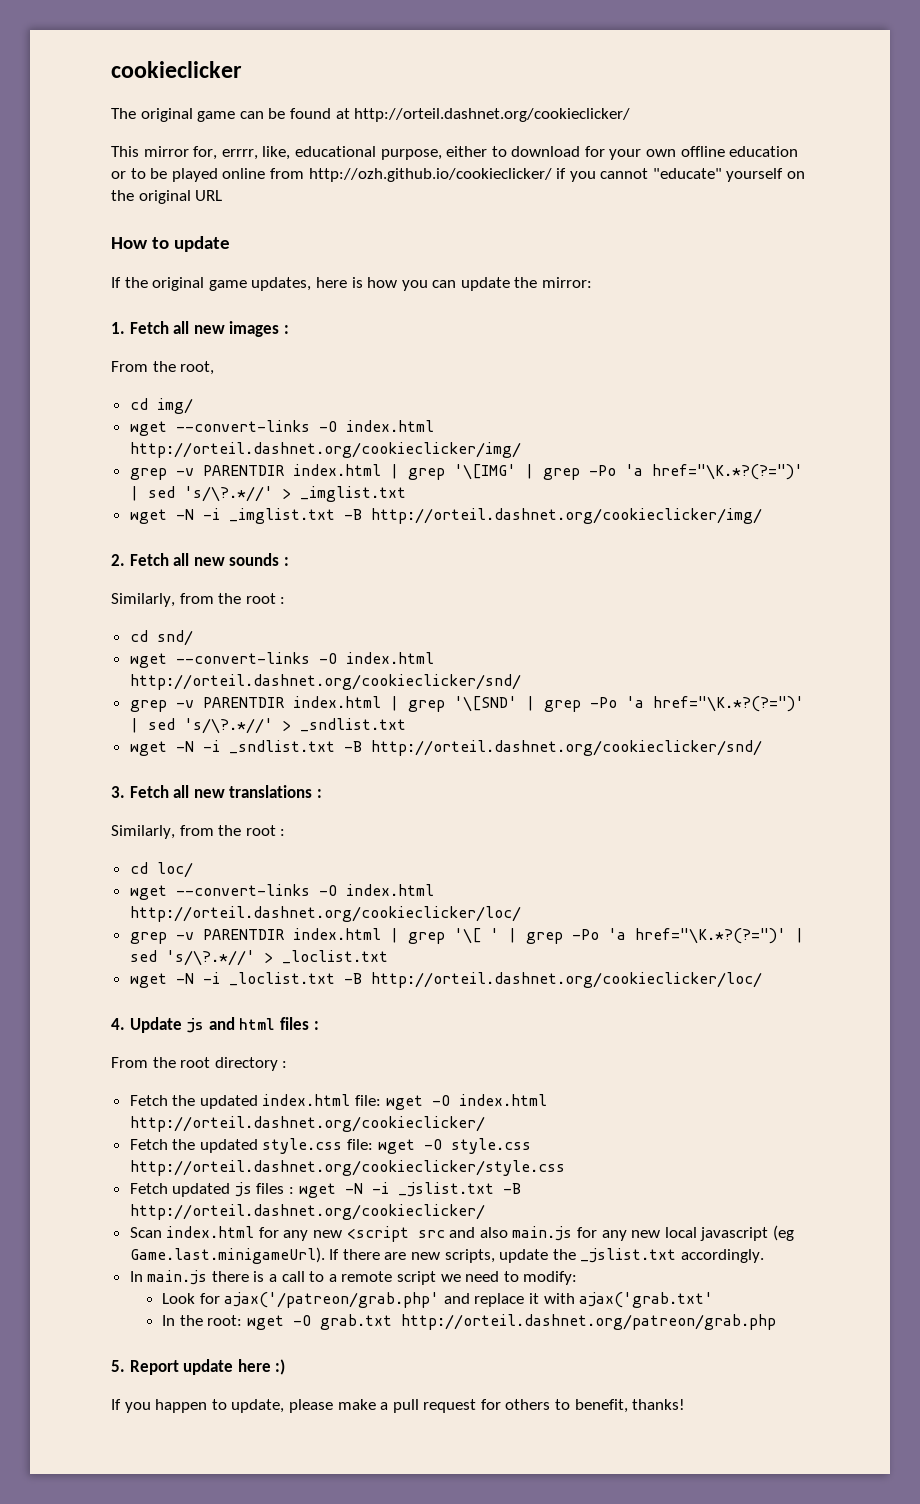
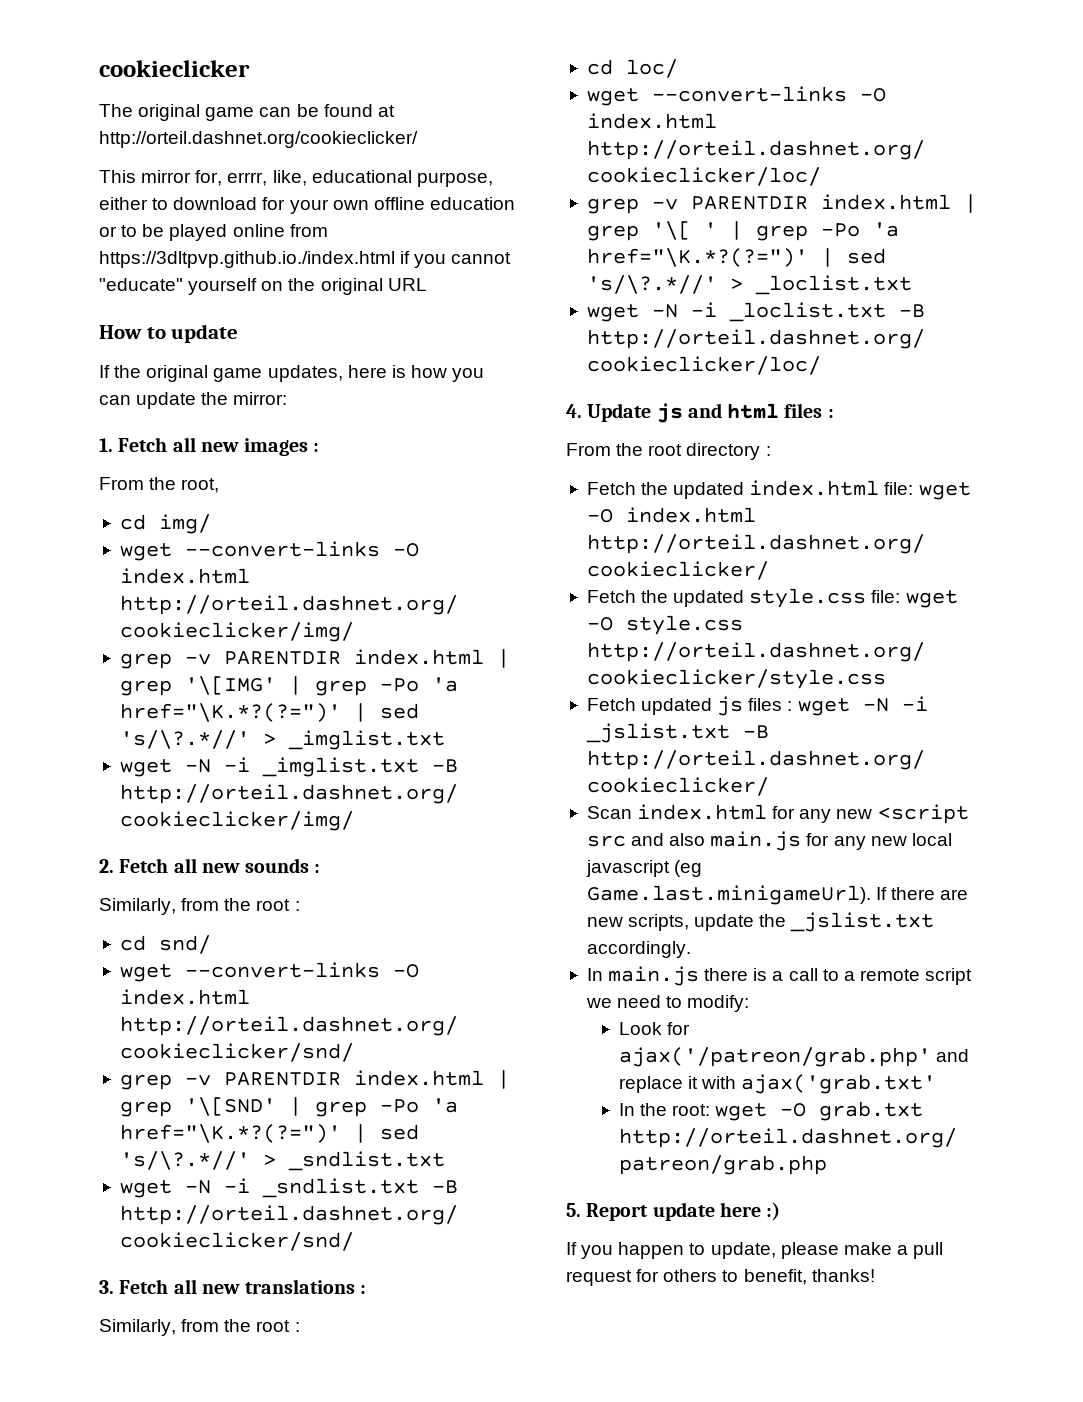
- This mirror for, errrr, like, educational purpose, either to download for your own offline education or to be played online from http://ozh.github.io/cookieclicker/ if you cannot "educate" yourself on the original URL
+ This mirror for, errrr, like, educational purpose, either to download for your own offline education or to be played online from https://3dltpvp.github.io./index.html if you cannot "educate" yourself on the original URL

